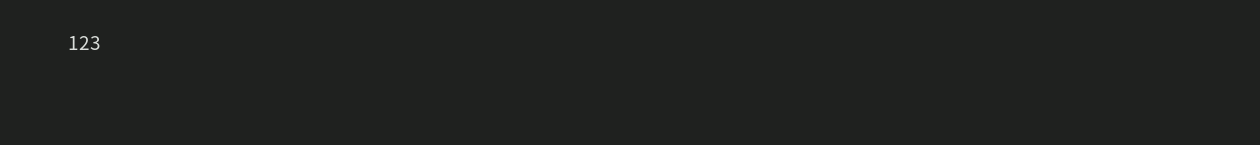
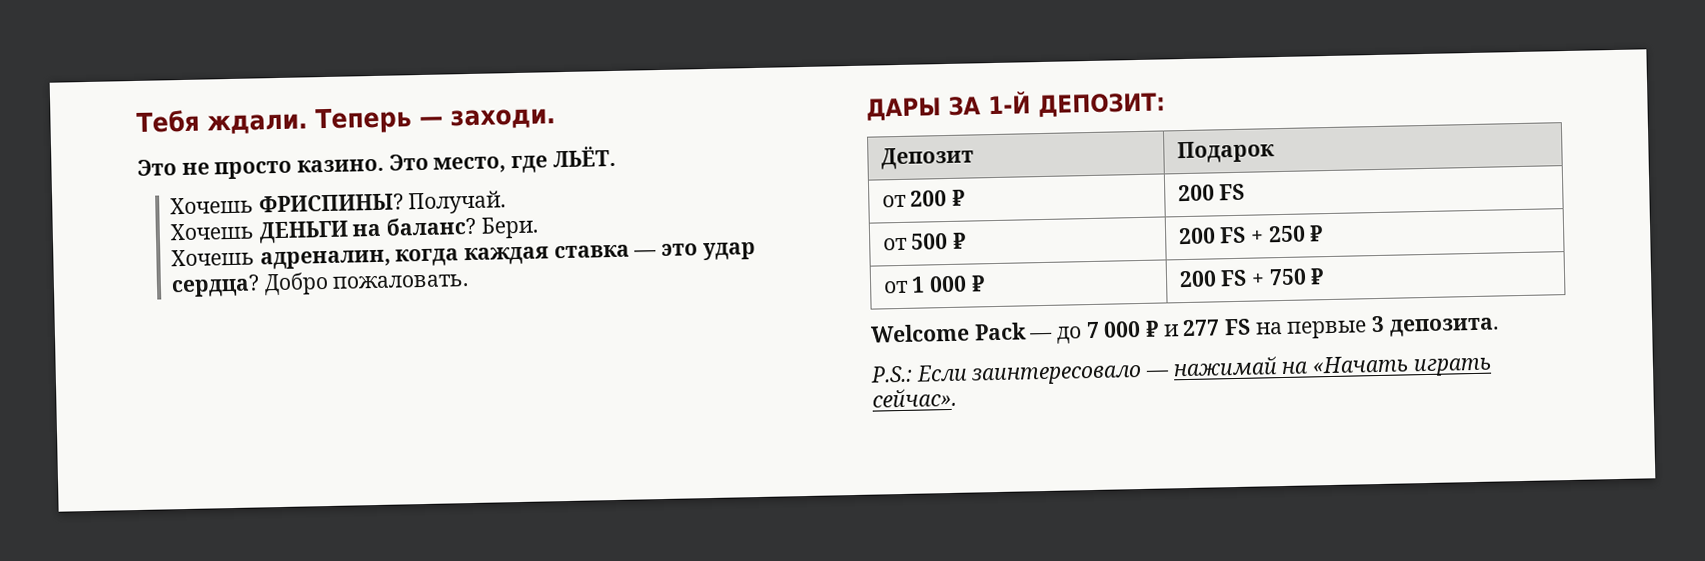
- 123
+ Тебя ждали. Теперь — заходи.
+ Это не просто казино. Это место, где ЛЬЁТ.
+ Хочешь ФРИСПИНЫ? Получай.
+ Хочешь ДЕНЬГИ на баланс? Бери.
+ Хочешь адреналин, когда каждая ставка — это удар сердца? Добро пожаловать.
+ ДАРЫ ЗА 1-Й ДЕПОЗИТ:
+ Депозит | Подарок
+ от 200 ₽ | 200 FS
+ от 500 ₽ | 200 FS + 250 ₽
+ от 1 000 ₽ | 200 FS + 750 ₽
+ Welcome Pack — до 7 000 ₽ и 277 FS на первые 3 депозита.
+ P.S.: Если заинтересовало — нажимай на «Начать играть сейчас».

